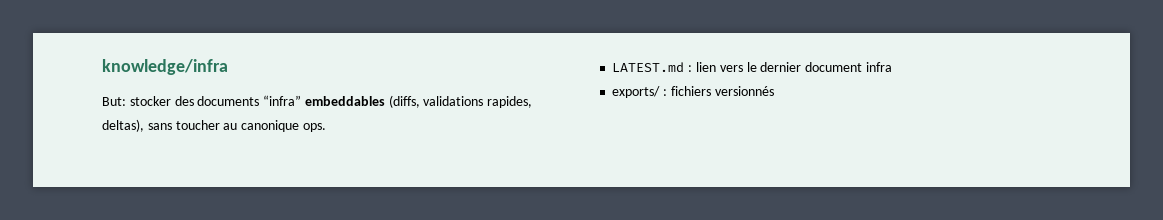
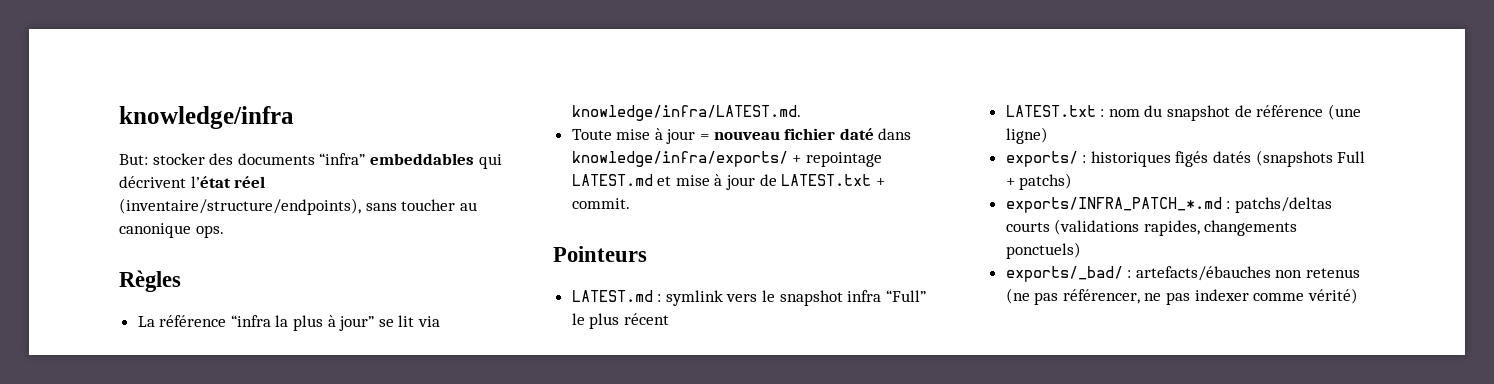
- But: stocker des documents “infra” embeddables (diffs, validations rapides, deltas), sans toucher au canonique ops.
+ But: stocker des documents “infra” embeddables qui décrivent l’état réel (inventaire/structure/endpoints), sans toucher au canonique ops.
+ Règles
+ La référence “infra la plus à jour” se lit via knowledge/infra/LATEST.md.
+ Toute mise à jour = nouveau fichier daté dans knowledge/infra/exports/ + repointage LATEST.md et mise à jour de LATEST.txt + commit.
+ Pointeurs
- LATEST.md : lien vers le dernier document infra
- exports/ : fichiers versionnés
+ LATEST.md : symlink vers le snapshot infra “Full” le plus récent
+ LATEST.txt : nom du snapshot de référence (une ligne)
+ exports/ : historiques figés datés (snapshots Full + patchs)
+ exports/INFRA_PATCH_*.md : patchs/deltas courts (validations rapides, changements ponctuels)
+ exports/_bad/ : artefacts/ébauches non retenus (ne pas référencer, ne pas indexer comme vérité)

